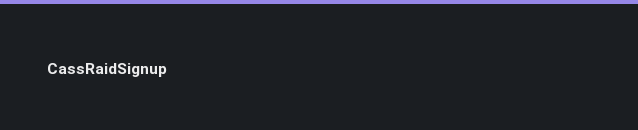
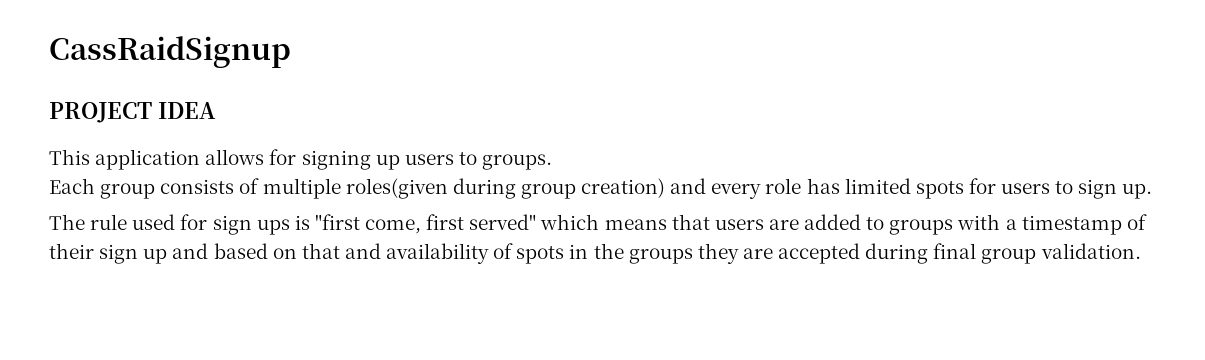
+ PROJECT IDEA
+ This application allows for signing up users to groups.
+ Each group consists of multiple roles(given during group creation) and every role has limited spots for users to sign up.
+ The rule used for sign ups is "first come, first served" which means that users are added to groups with a timestamp of their sign up and based on that and availability of spots in the groups they are accepted during final group validation.

